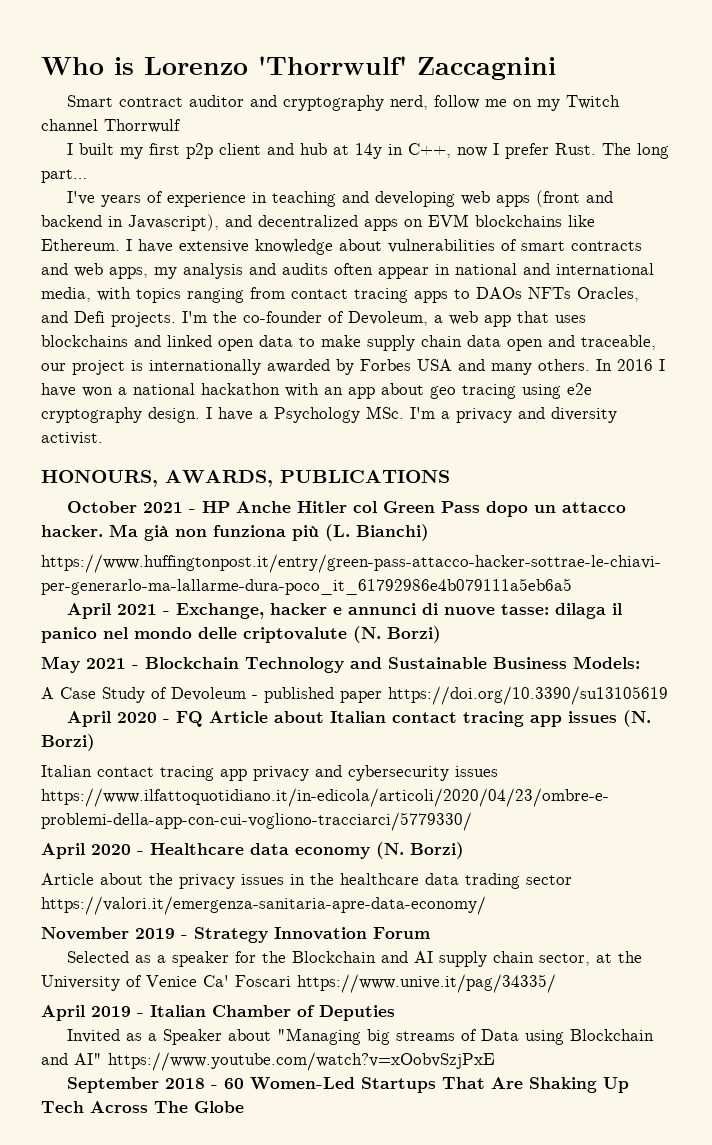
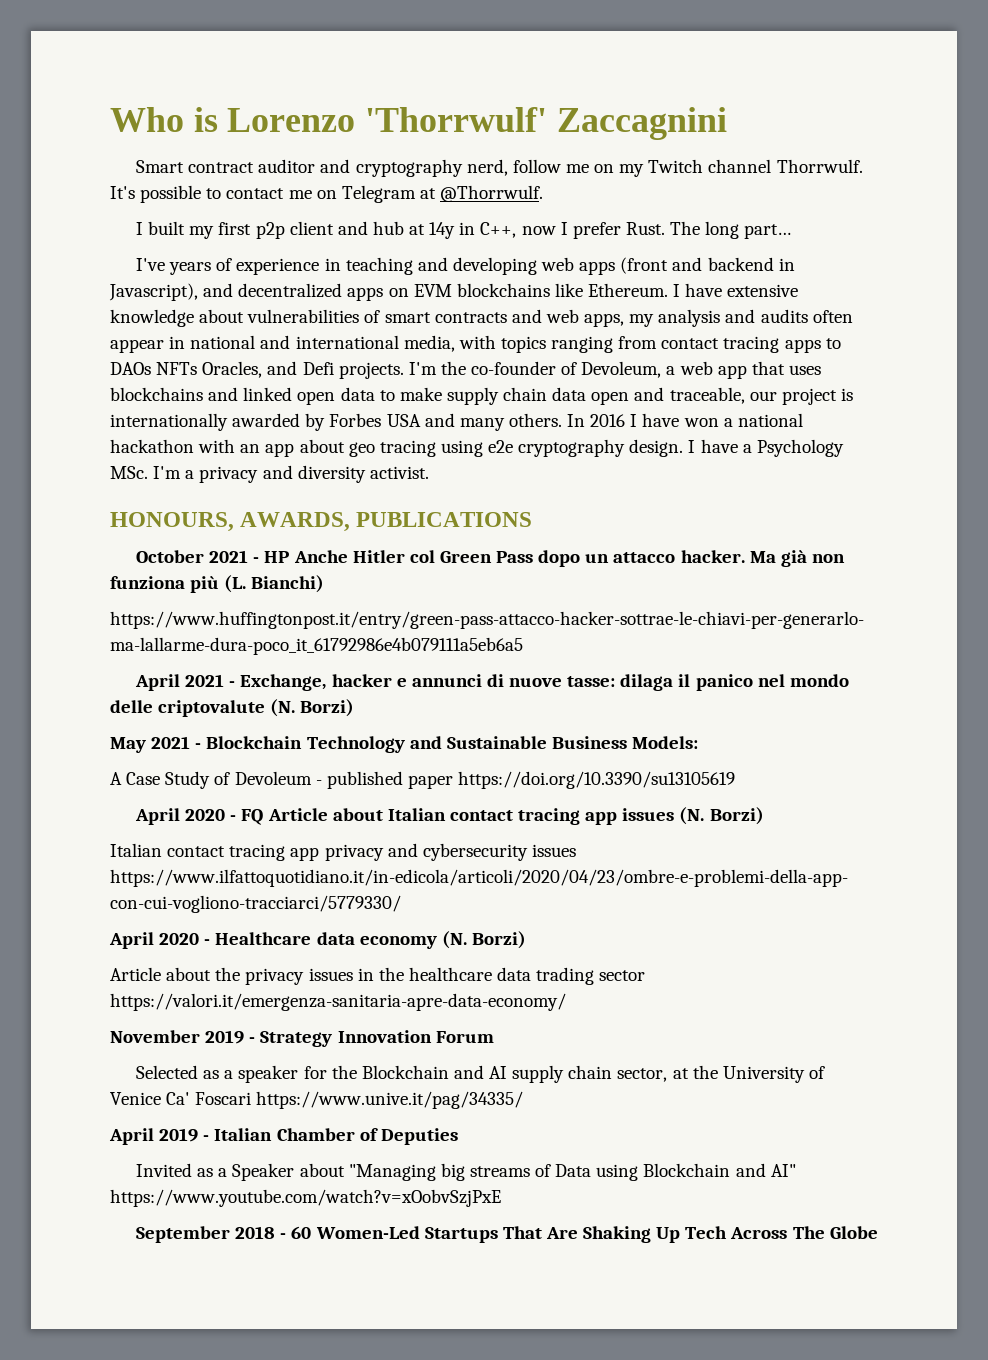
- Smart contract auditor and cryptography nerd, follow me on my Twitch channel Thorrwulf
+ Smart contract auditor and cryptography nerd, follow me on my Twitch channel Thorrwulf. It's possible to contact me on Telegram at @Thorrwulf.

